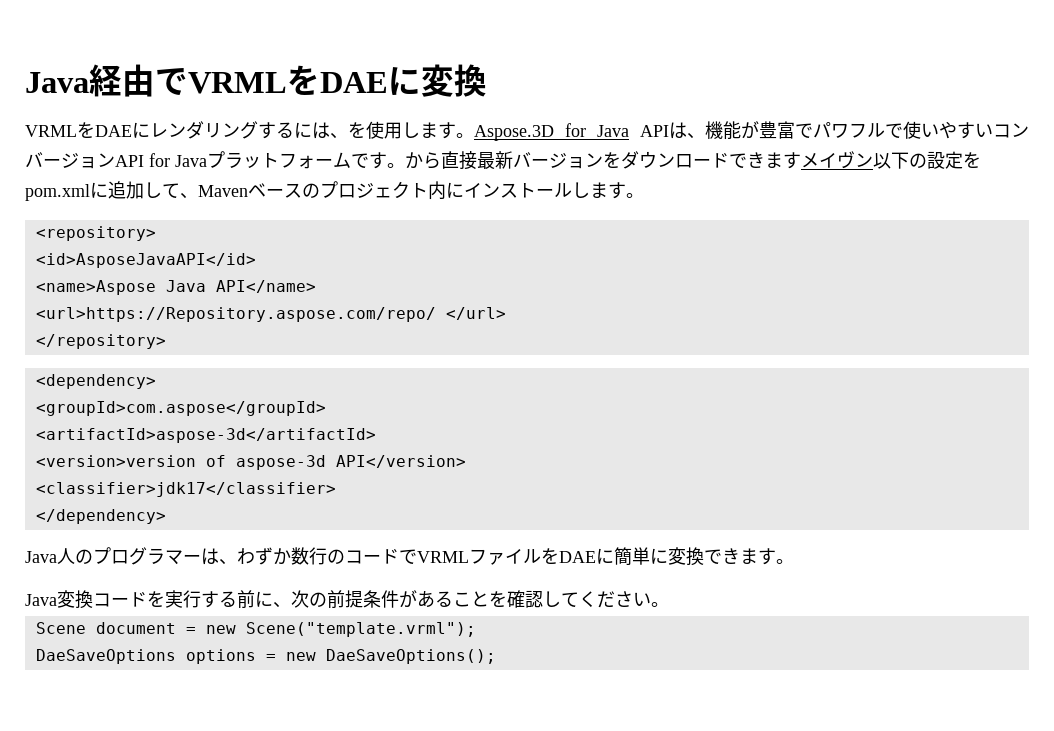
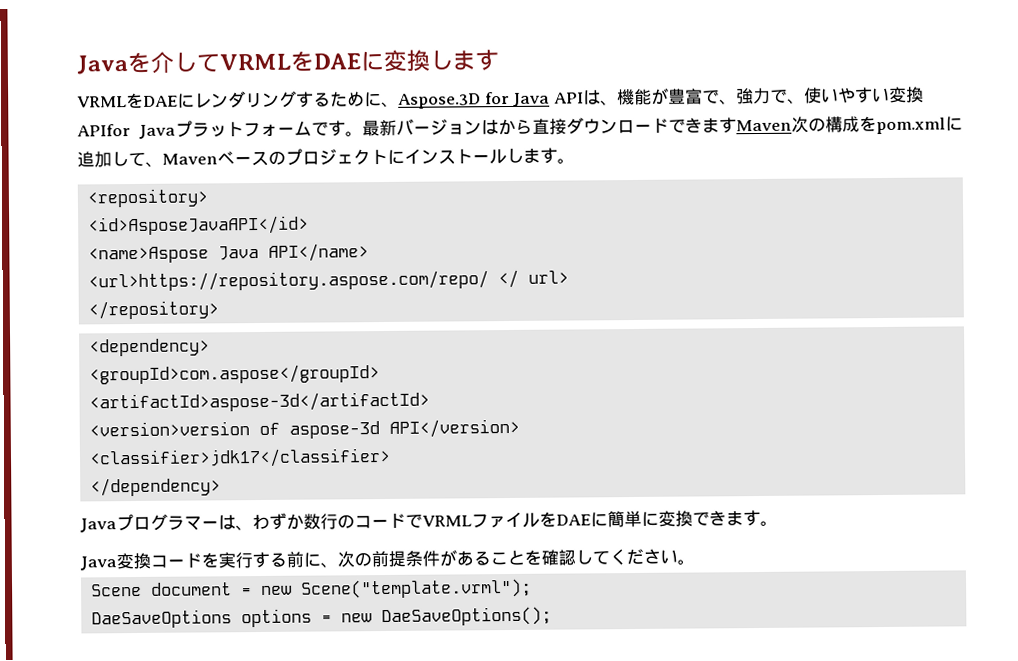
- Java経由でVRMLをDAEに変換
+ Javaを介してVRMLをDAEに変換します
- VRMLをDAEにレンダリングするには、を使用します。Aspose.3D for Java APIは、機能が豊富でパワフルで使いやすいコンバージョンAPI for Javaプラットフォームです。
+ VRMLをDAEにレンダリングするために、Aspose.3D for Java APIは、機能が豊富で、強力で、使いやすい変換APIfor Javaプラットフォームです。
- から直接最新バージョンをダウンロードできますメイヴン以下の設定をpom.xmlに追加して、Mavenベースのプロジェクト内にインストールします。
+ 最新バージョンはから直接ダウンロードできますMaven次の構成をpom.xmlに追加して、Mavenベースのプロジェクトにインストールします。
- <url>https://Repository.aspose.com/repo/ </url>
+ <url>https://repository.aspose.com/repo/ </ url>
- Java人のプログラマーは、わずか数行のコードでVRMLファイルをDAEに簡単に変換できます。
+ Javaプログラマーは、わずか数行のコードでVRMLファイルをDAEに簡単に変換できます。

